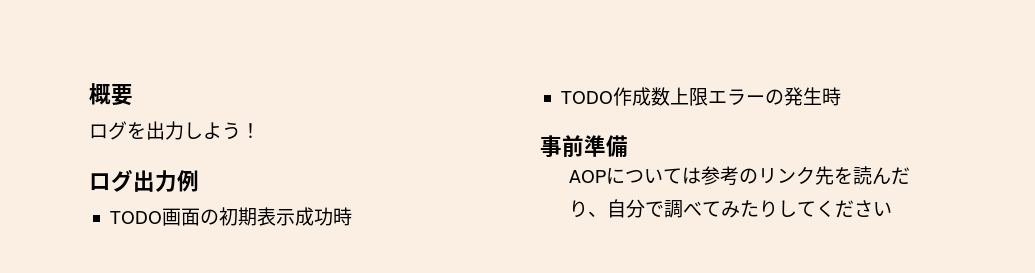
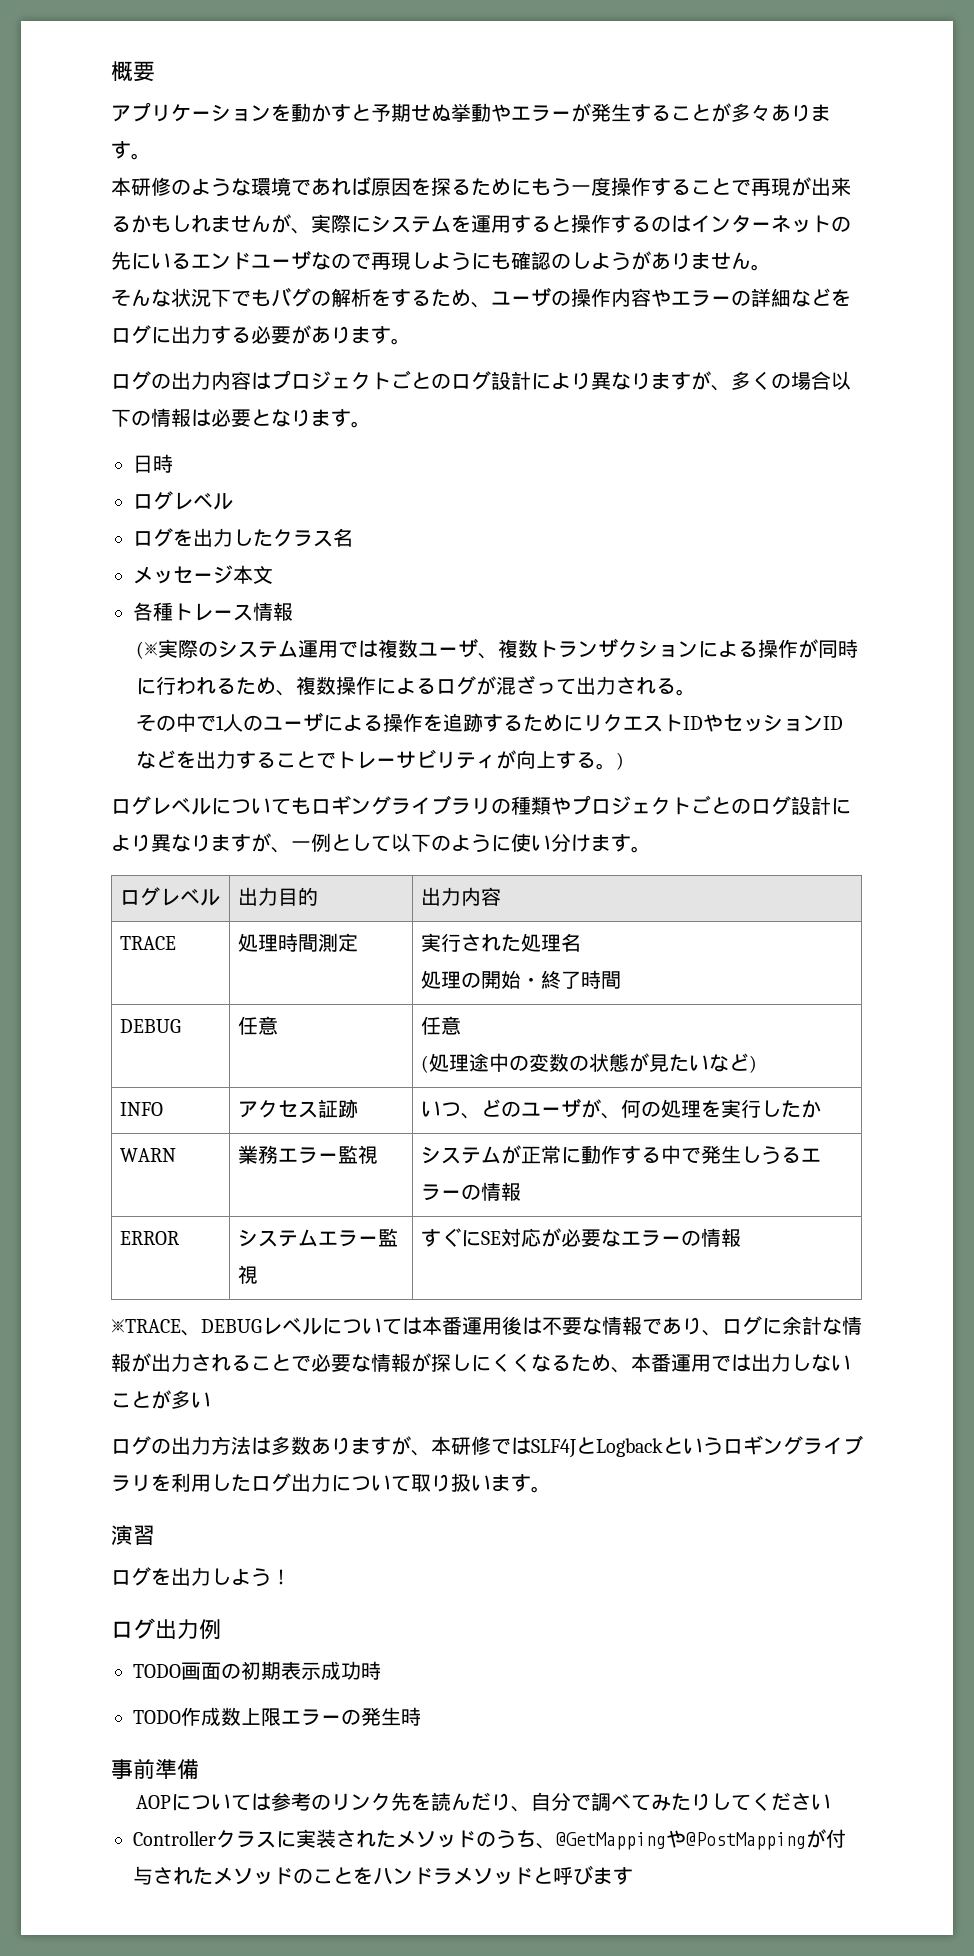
+ アプリケーションを動かすと予期せぬ挙動やエラーが発生することが多々あります。
+ 本研修のような環境であれば原因を探るためにもう一度操作することで再現が出来るかもしれませんが、実際にシステムを運用すると操作するのはインターネットの先にいるエンドユーザなので再現しようにも確認のしようがありません。
+ そんな状況下でもバグの解析をするため、ユーザの操作内容やエラーの詳細などをログに出力する必要があります。
+ ログの出力内容はプロジェクトごとのログ設計により異なりますが、多くの場合以下の情報は必要となります。
+ 日時
+ ログレベル
+ ログを出力したクラス名
+ メッセージ本文
+ 各種トレース情報
+ (※実際のシステム運用では複数ユーザ、複数トランザクションによる操作が同時に行われるため、複数操作によるログが混ざって出力される。
+ その中で1人のユーザによる操作を追跡するためにリクエストIDやセッションIDなどを出力することでトレーサビリティが向上する。)
+ ログレベルについてもロギングライブラリの種類やプロジェクトごとのログ設計により異なりますが、一例として以下のように使い分けます。
+ ログレベル | 出力目的 | 出力内容
+ TRACE | 処理時間測定 | 実行された処理名
+ 処理の開始・終了時間
+ DEBUG | 任意 | 任意
+ (処理途中の変数の状態が見たいなど)
+ INFO | アクセス証跡 | いつ、どのユーザが、何の処理を実行したか
+ WARN | 業務エラー監視 | システムが正常に動作する中で発生しうるエラーの情報
+ ERROR | システムエラー監視 | すぐにSE対応が必要なエラーの情報
+ ※TRACE、DEBUGレベルについては本番運用後は不要な情報であり、ログに余計な情報が出力されることで必要な情報が探しにくくなるため、本番運用では出力しないことが多い
+ ログの出力方法は多数ありますが、本研修ではSLF4JとLogbackというロギングライブラリを利用したログ出力について取り扱います。
+ 演習
+ Controllerクラスに実装されたメソッドのうち、@GetMappingや@PostMappingが付与されたメソッドのことをハンドラメソッドと呼びます

